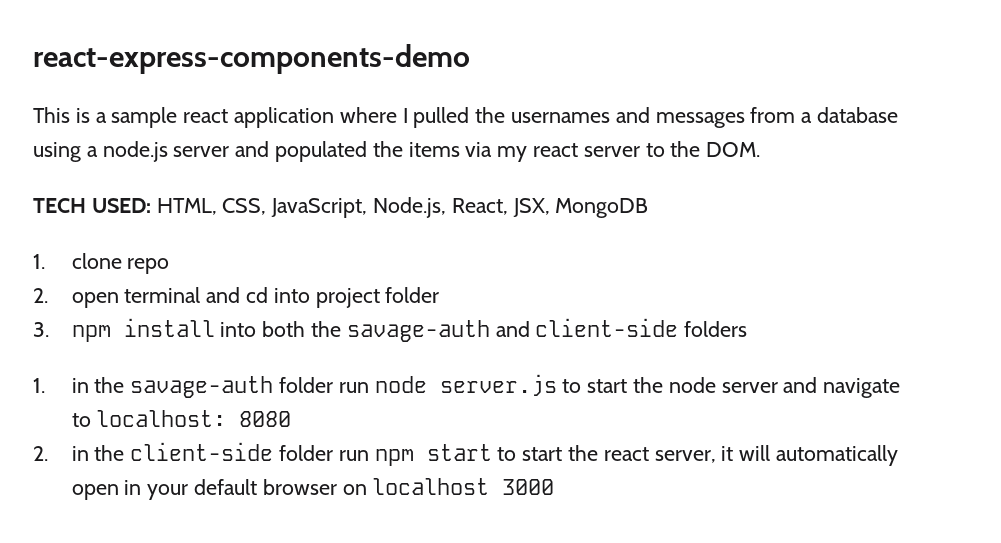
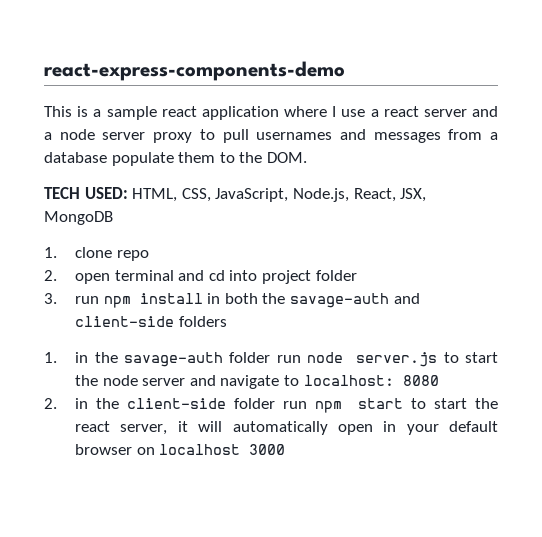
- This is a sample react application where I pulled the usernames and messages from a database using a node.js server and populated the items via my react server to the DOM.
+ This is a sample react application where I use a react server and a node server proxy to pull usernames and messages from a database populate them to the DOM.
- 3. npm install into both the savage-auth and client-side folders
+ 3. run npm install in both the savage-auth and client-side folders

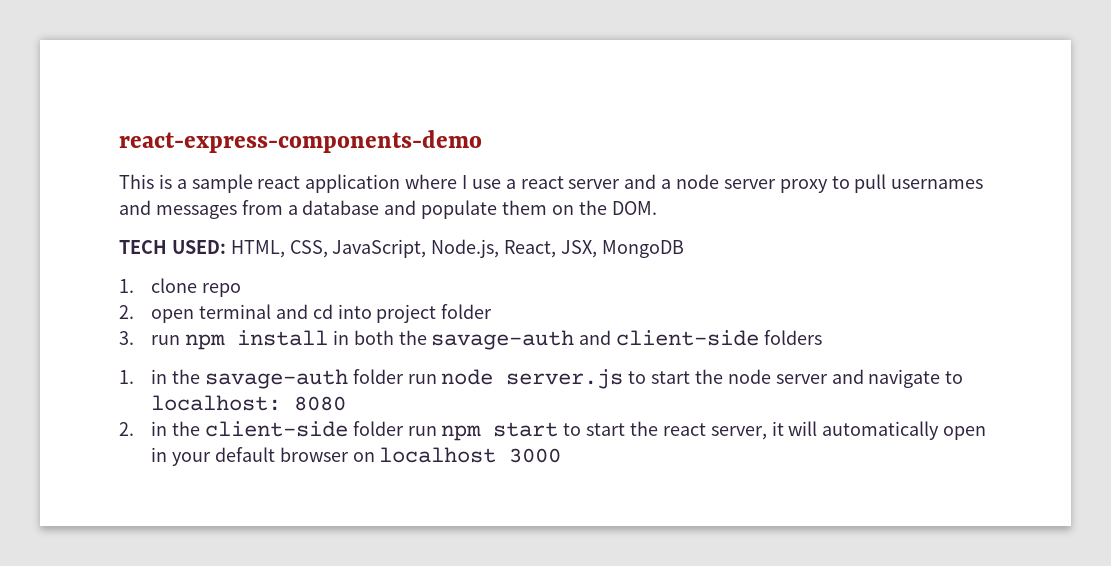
- This is a sample react application where I use a react server and a node server proxy to pull usernames and messages from a database populate them to the DOM.
+ This is a sample react application where I use a react server and a node server proxy to pull usernames and messages from a database and populate them on the DOM.

